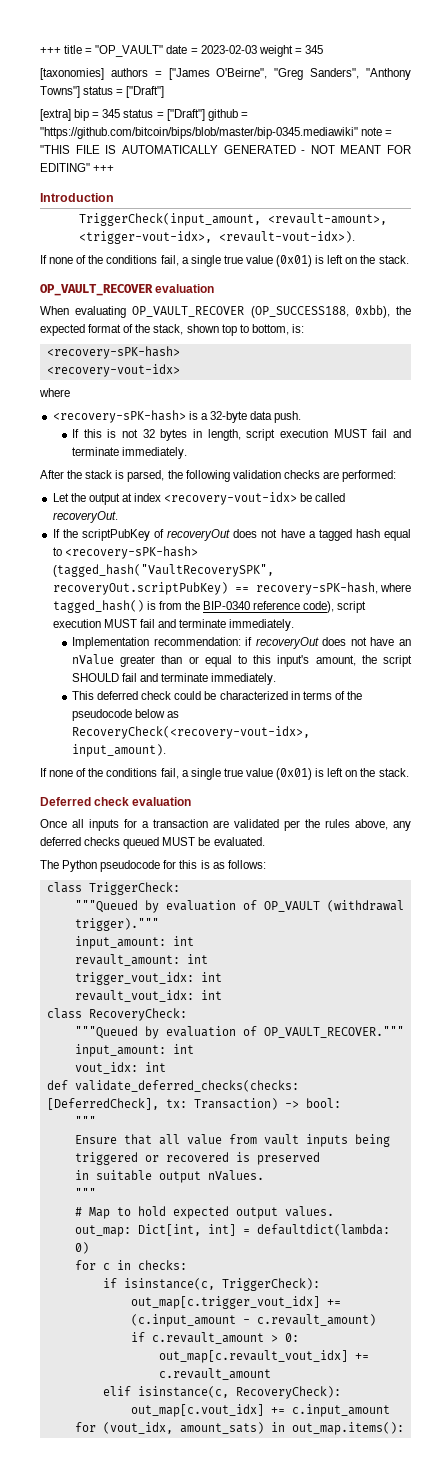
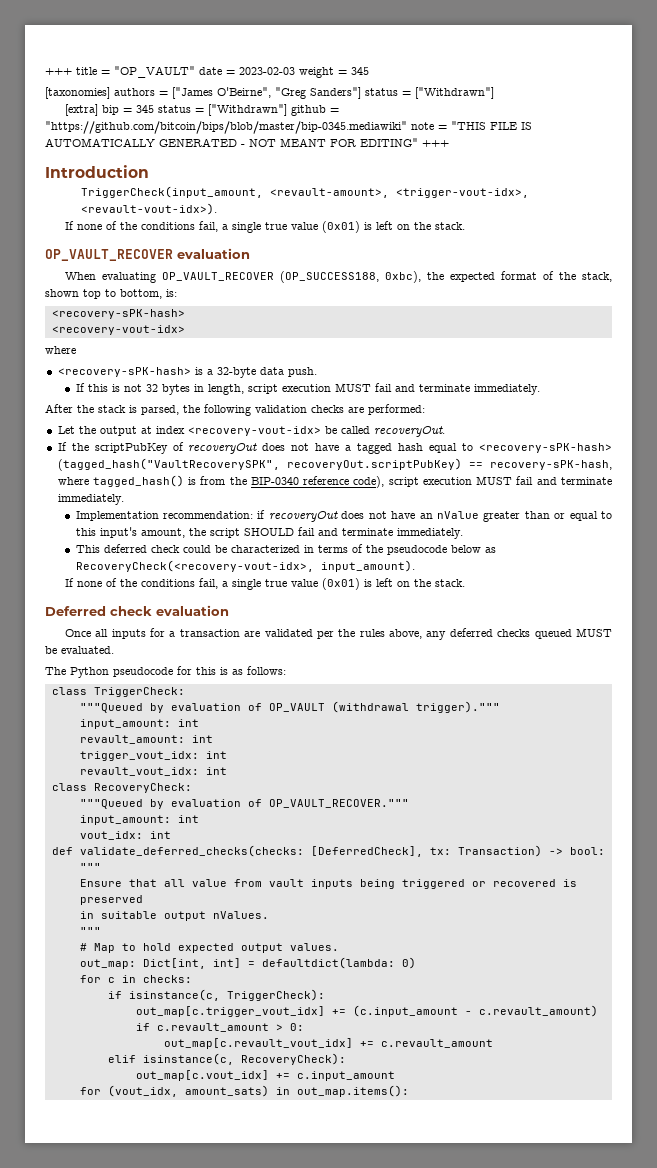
- [taxonomies] authors = ["James O'Beirne", "Greg Sanders", "Anthony Towns"] status = ["Draft"]
+ [taxonomies] authors = ["James O'Beirne", "Greg Sanders"] status = ["Withdrawn"]
- [extra] bip = 345 status = ["Draft"] github = "https://github.com/bitcoin/bips/blob/master/bip-0345.mediawiki" note = "THIS FILE IS AUTOMATICALLY GENERATED - NOT MEANT FOR EDITING" +++
+ [extra] bip = 345 status = ["Withdrawn"] github = "https://github.com/bitcoin/bips/blob/master/bip-0345.mediawiki" note = "THIS FILE IS AUTOMATICALLY GENERATED - NOT MEANT FOR EDITING" +++
- When evaluating OP_VAULT_RECOVER (OP_SUCCESS188, 0xbb), the expected format of the stack, shown top to bottom, is:
+ When evaluating OP_VAULT_RECOVER (OP_SUCCESS188, 0xbc), the expected format of the stack, shown top to bottom, is:

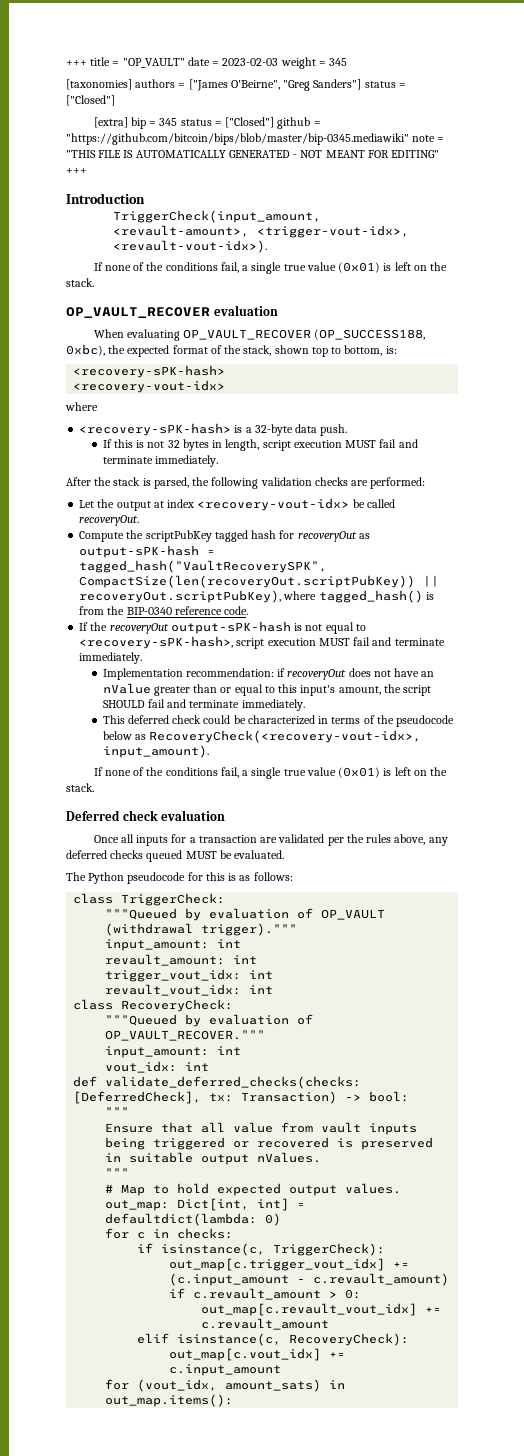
- [taxonomies] authors = ["James O'Beirne", "Greg Sanders"] status = ["Withdrawn"]
+ [taxonomies] authors = ["James O'Beirne", "Greg Sanders"] status = ["Closed"]
- [extra] bip = 345 status = ["Withdrawn"] github = "https://github.com/bitcoin/bips/blob/master/bip-0345.mediawiki" note = "THIS FILE IS AUTOMATICALLY GENERATED - NOT MEANT FOR EDITING" +++
+ [extra] bip = 345 status = ["Closed"] github = "https://github.com/bitcoin/bips/blob/master/bip-0345.mediawiki" note = "THIS FILE IS AUTOMATICALLY GENERATED - NOT MEANT FOR EDITING" +++
- If the scriptPubKey of recoveryOut does not have a tagged hash equal to <recovery-sPK-hash> (tagged_hash("VaultRecoverySPK", recoveryOut.scriptPubKey) == recovery-sPK-hash, where tagged_hash() is from the BIP-0340 reference code), script execution MUST fail and terminate immediately.
+ Compute the scriptPubKey tagged hash for recoveryOut as output-sPK-hash = tagged_hash("VaultRecoverySPK", CompactSize(len(recoveryOut.scriptPubKey)) || recoveryOut.scriptPubKey), where tagged_hash() is from the BIP-0340 reference code.
+ If the recoveryOut output-sPK-hash is not equal to <recovery-sPK-hash>, script execution MUST fail and terminate immediately.

